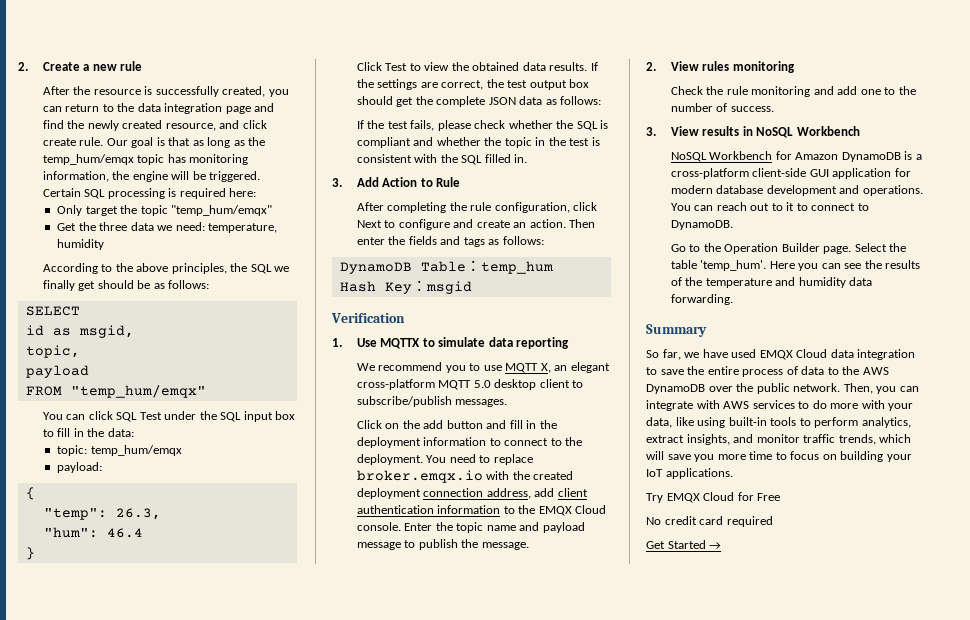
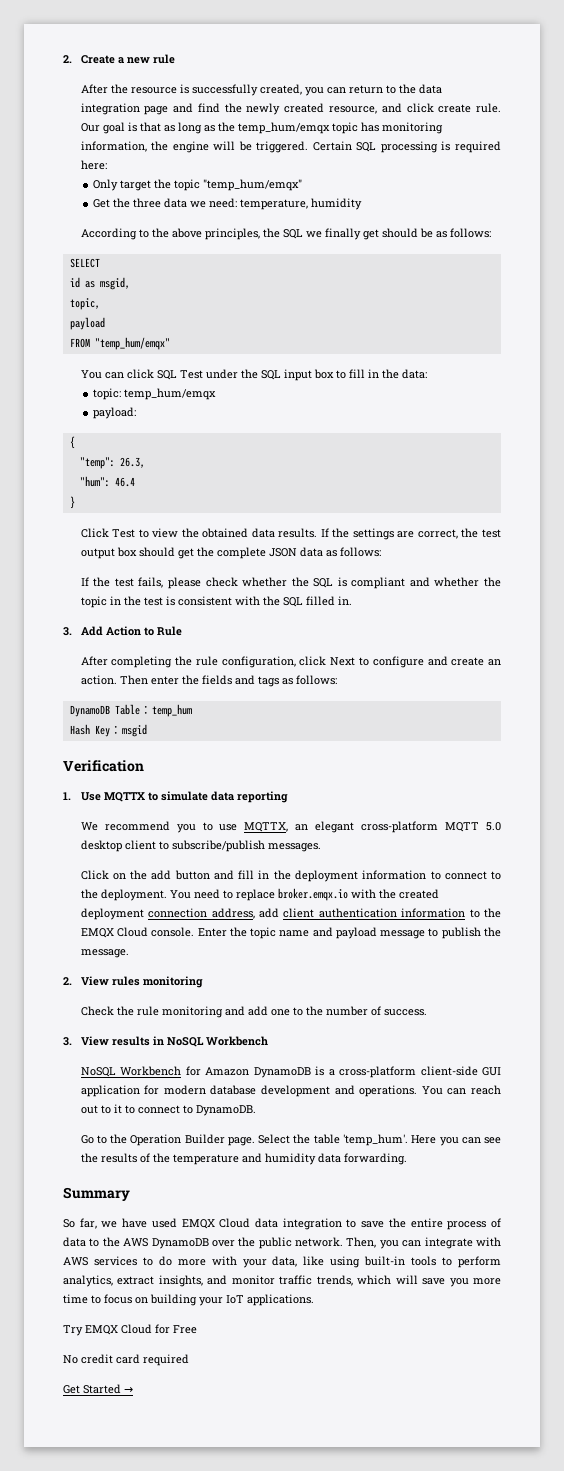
- We recommend you to use MQTT X, an elegant cross-platform MQTT 5.0 desktop client to subscribe/publish messages.
+ We recommend you to use MQTTX, an elegant cross-platform MQTT 5.0 desktop client to subscribe/publish messages.

